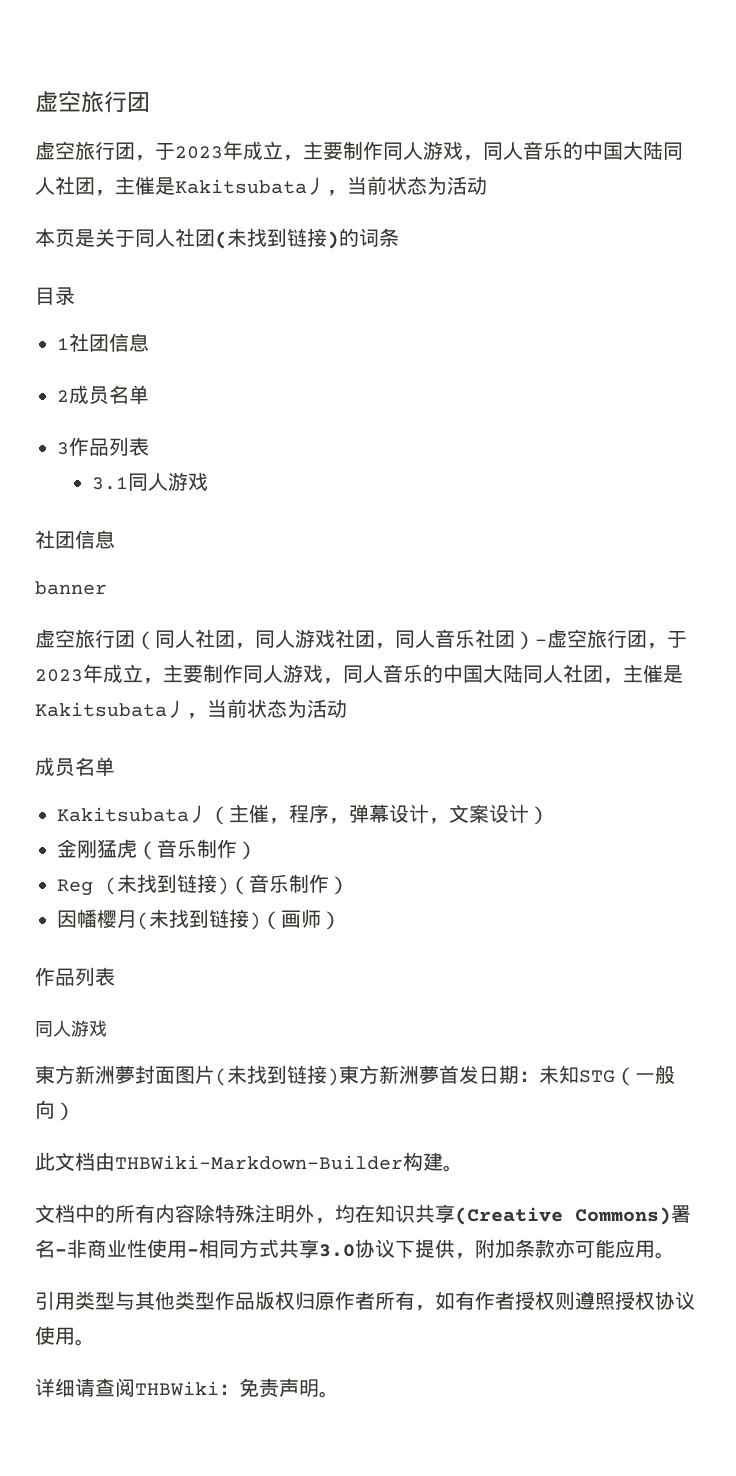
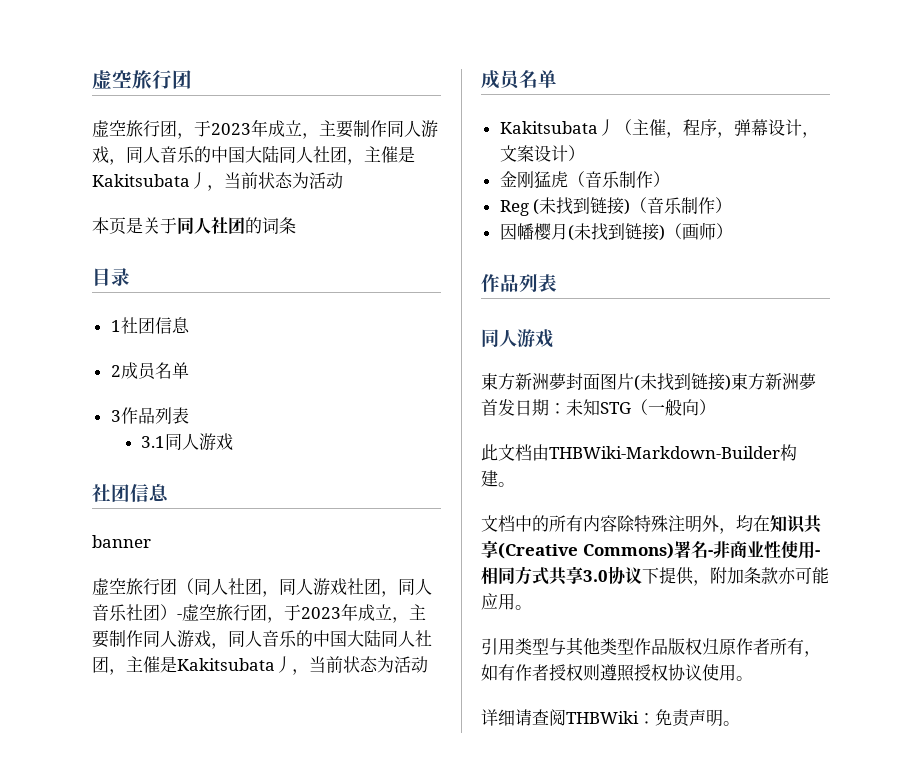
- 本页是关于同人社团(未找到链接)的词条
+ 本页是关于同人社团的词条

